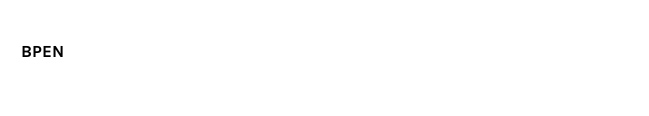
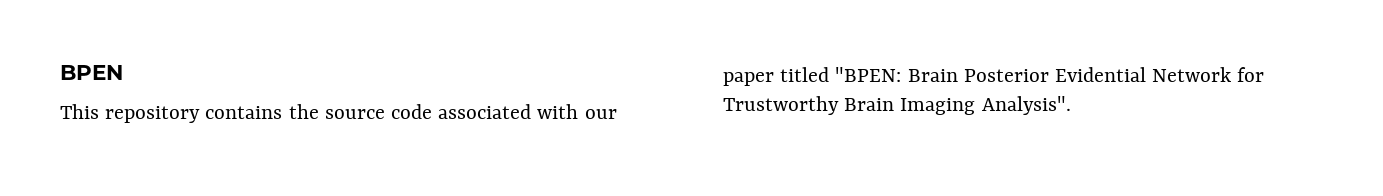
+ This repository contains the source code associated with our paper titled "BPEN: Brain Posterior Evidential Network for Trustworthy Brain Imaging Analysis".

